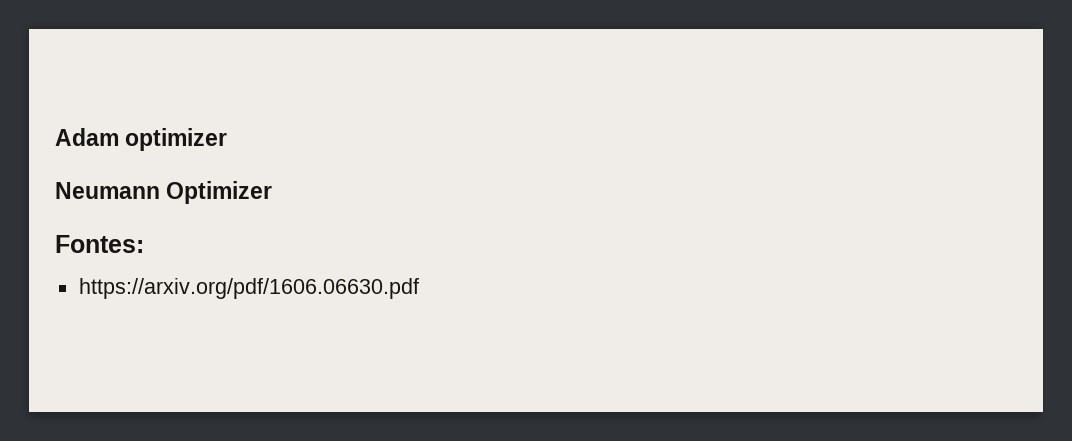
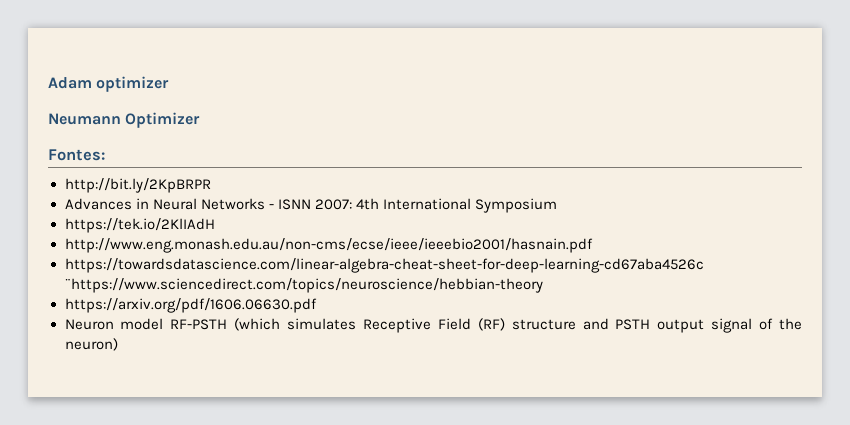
+ http://bit.ly/2KpBRPR
+ Advances in Neural Networks - ISNN 2007: 4th International Symposium
+ https://tek.io/2KlIAdH
+ http://www.eng.monash.edu.au/non-cms/ecse/ieee/ieeebio2001/hasnain.pdf
+ https://towardsdatascience.com/linear-algebra-cheat-sheet-for-deep-learning-cd67aba4526c ¨https://www.sciencedirect.com/topics/neuroscience/hebbian-theory
  https://arxiv.org/pdf/1606.06630.pdf
+ Neuron model RF-PSTH (which simulates Receptive Field (RF) structure and PSTH output signal of the neuron)

